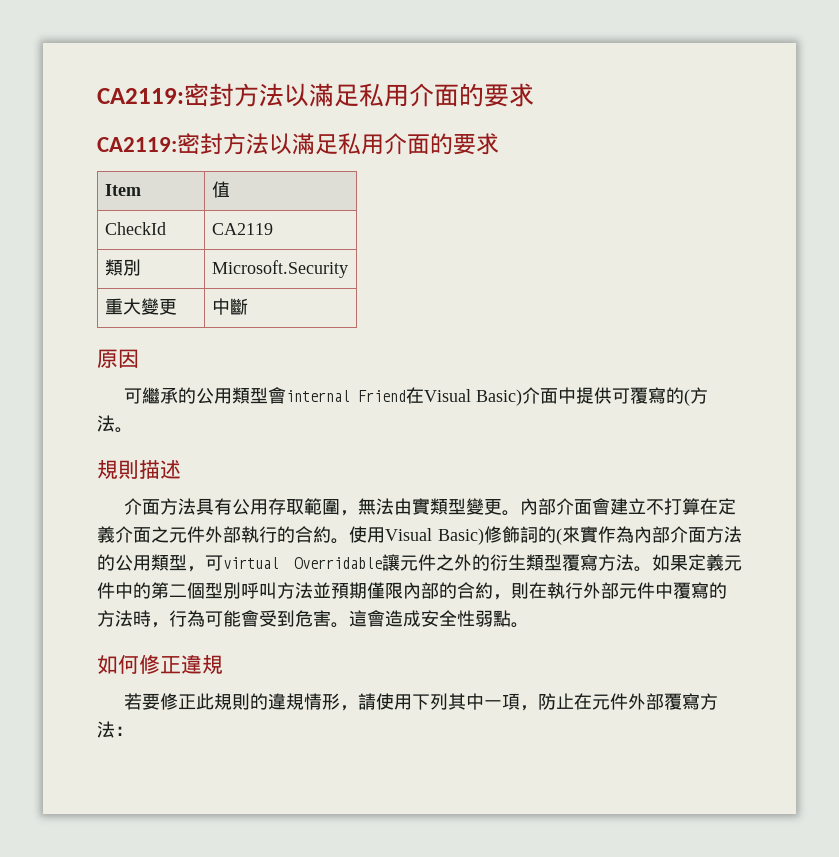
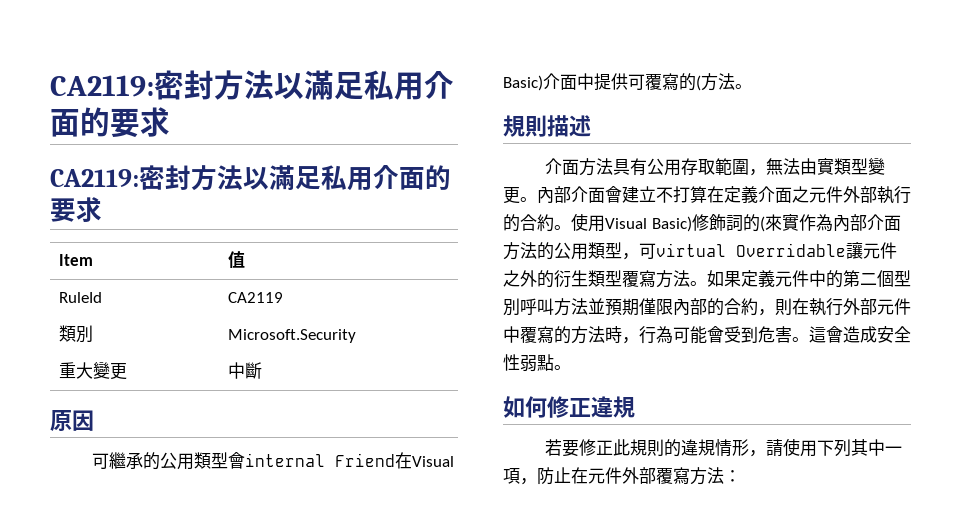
- CheckId | CA2119
+ RuleId | CA2119

